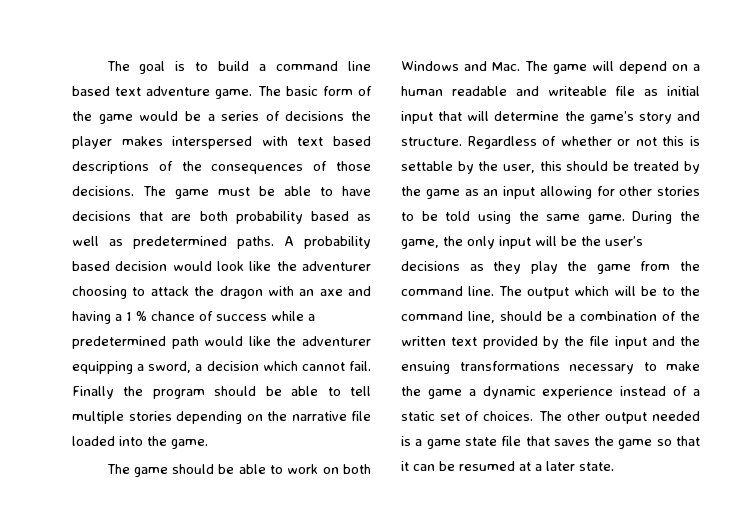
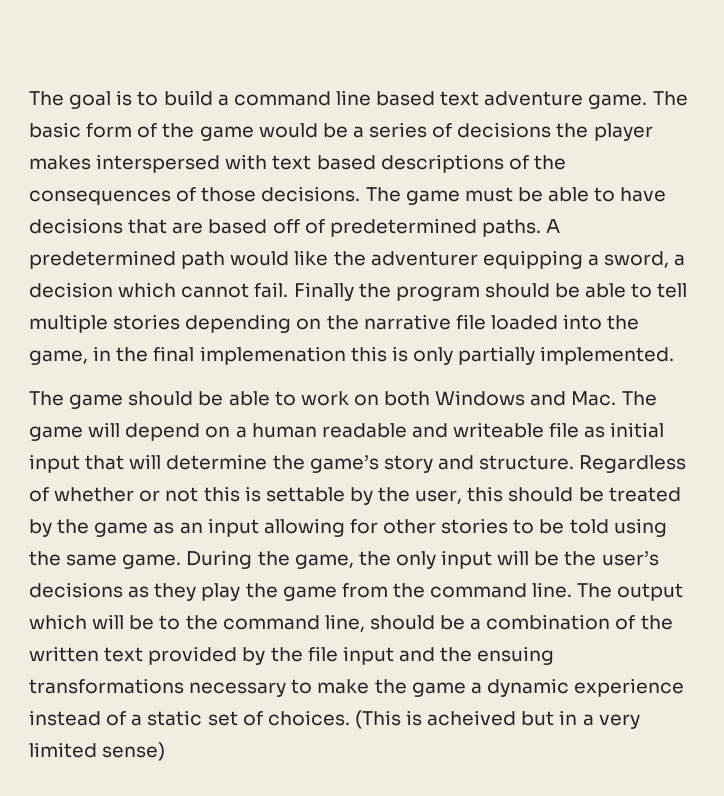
- The game must be able to have decisions that are both probability based as well as predetermined paths. A probability based decision would look like the adventurer choosing to attack the dragon with an axe and having a 1 % chance of success while a predetermined path would like the adventurer equipping a sword, a decision which cannot fail.
+ The game must be able to have decisions that are based off of predetermined paths. A predetermined path would like the adventurer equipping a sword, a decision which cannot fail.
- Finally the program should be able to tell multiple stories depending on the narrative file loaded into the game.
+ Finally the program should be able to tell multiple stories depending on the narrative file loaded into the game, in the final implemenation this is only partially implemented.
- The other output needed is a game state file that saves the game so that it can be resumed at a later state.
+ (This is acheived but in a very limited sense)

